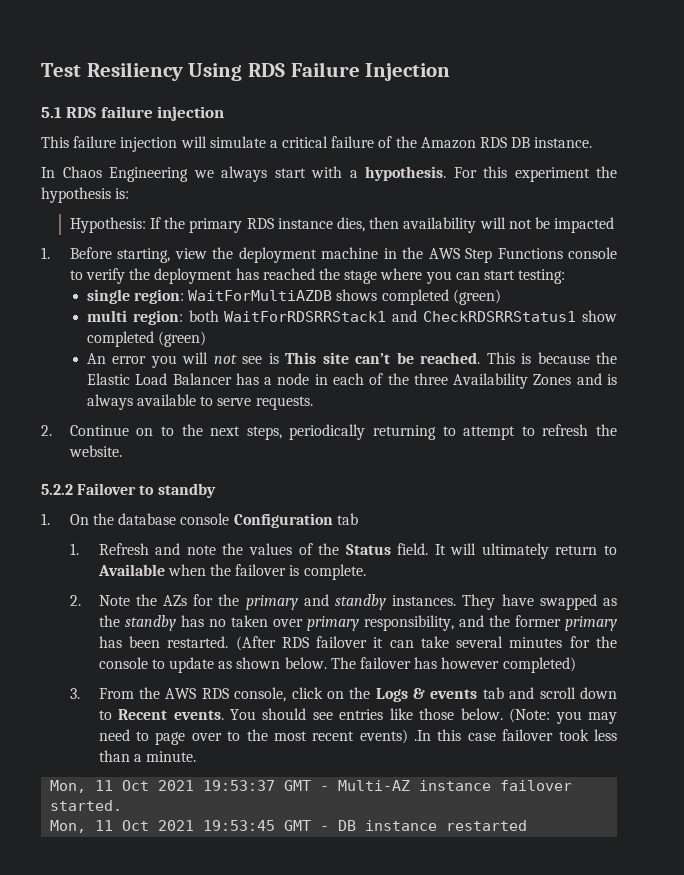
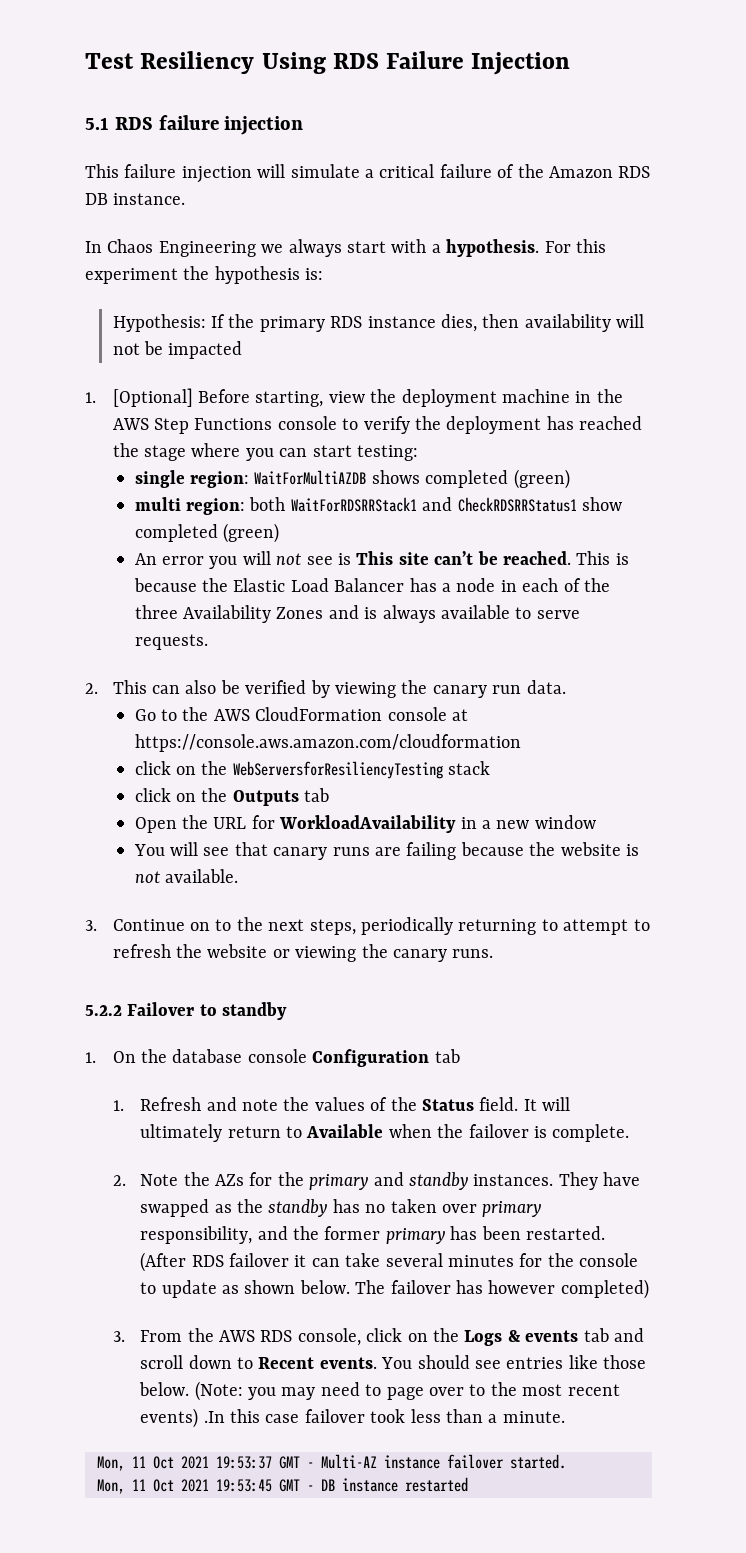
- 1. Before starting, view the deployment machine in the AWS Step Functions console to verify the deployment has reached the stage where you can start testing:
+ 1. [Optional] Before starting, view the deployment machine in the AWS Step Functions console to verify the deployment has reached the stage where you can start testing:
- 2. Continue on to the next steps, periodically returning to attempt to refresh the website.
+ 2. This can also be verified by viewing the canary run data.
+ Go to the AWS CloudFormation console at https://console.aws.amazon.com/cloudformation
+ click on the WebServersforResiliencyTesting stack
+ click on the Outputs tab
+ Open the URL for WorkloadAvailability in a new window
+ You will see that canary runs are failing because the website is not available.
+ 3. Continue on to the next steps, periodically returning to attempt to refresh the website or viewing the canary runs.

